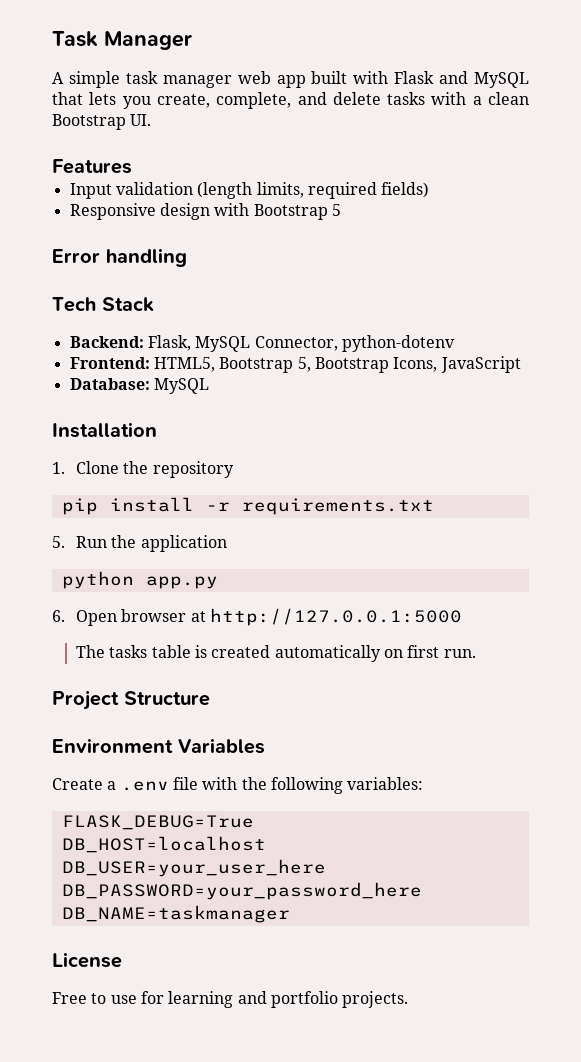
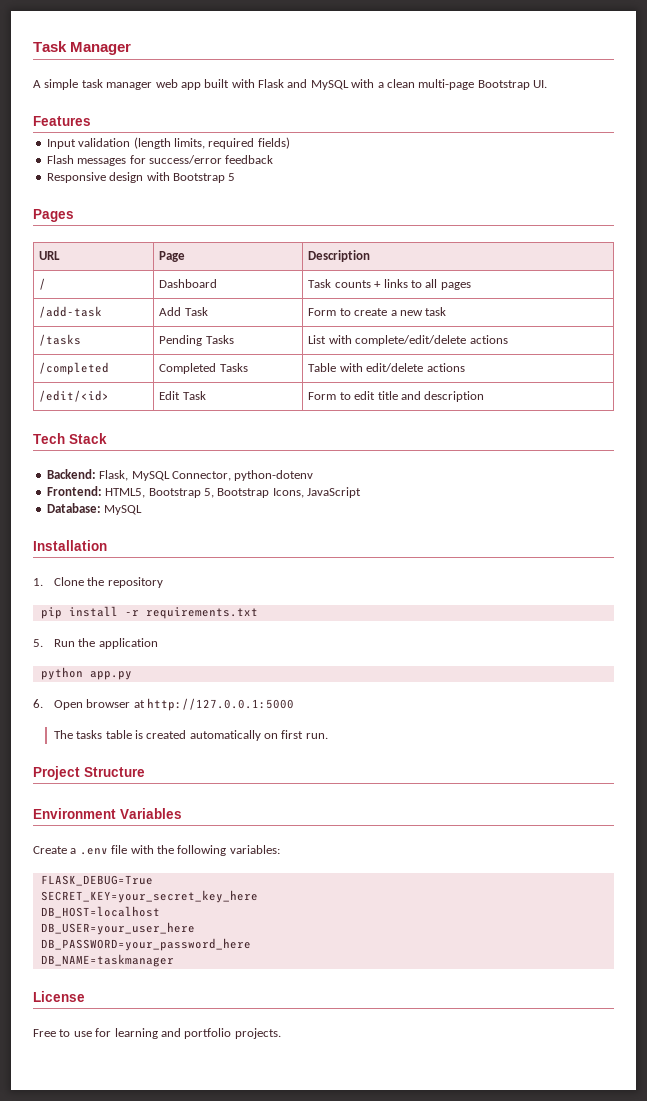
- A simple task manager web app built with Flask and MySQL that lets you create, complete, and delete tasks with a clean Bootstrap UI.
+ A simple task manager web app built with Flask and MySQL with a clean multi-page Bootstrap UI.
+ Flash messages for success/error feedback
- Error handling
+ Pages
+ URL | Page | Description
+ / | Dashboard | Task counts + links to all pages
+ /add-task | Add Task | Form to create a new task
+ /tasks | Pending Tasks | List with complete/edit/delete actions
+ /completed | Completed Tasks | Table with edit/delete actions
+ /edit/<id> | Edit Task | Form to edit title and description
+ SECRET_KEY=your_secret_key_here

